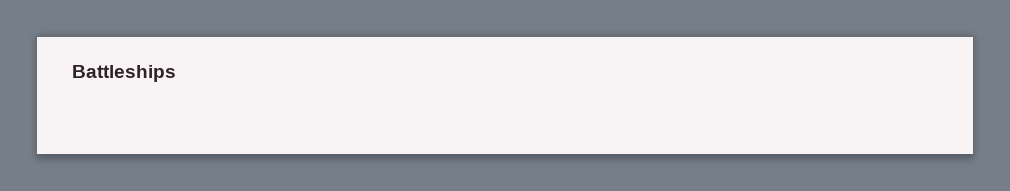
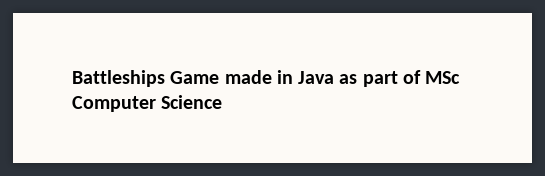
- Battleships
+ Battleships Game made in Java as part of MSc Computer Science

